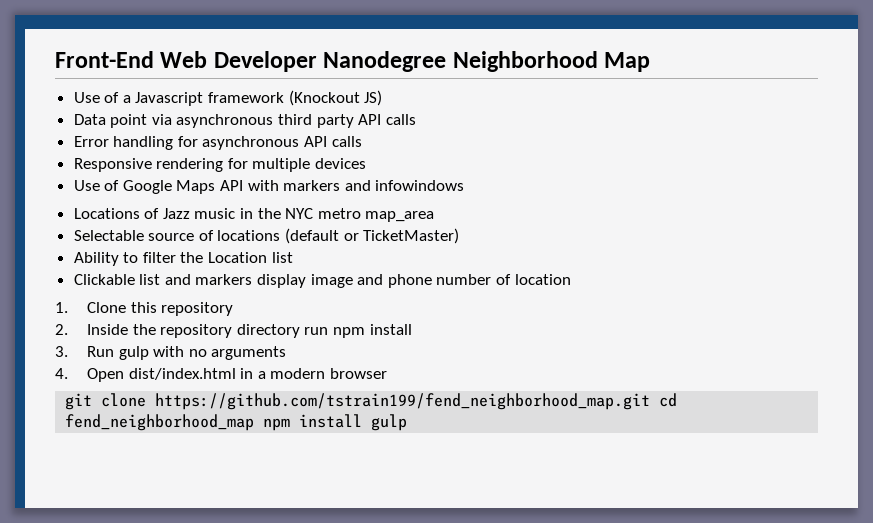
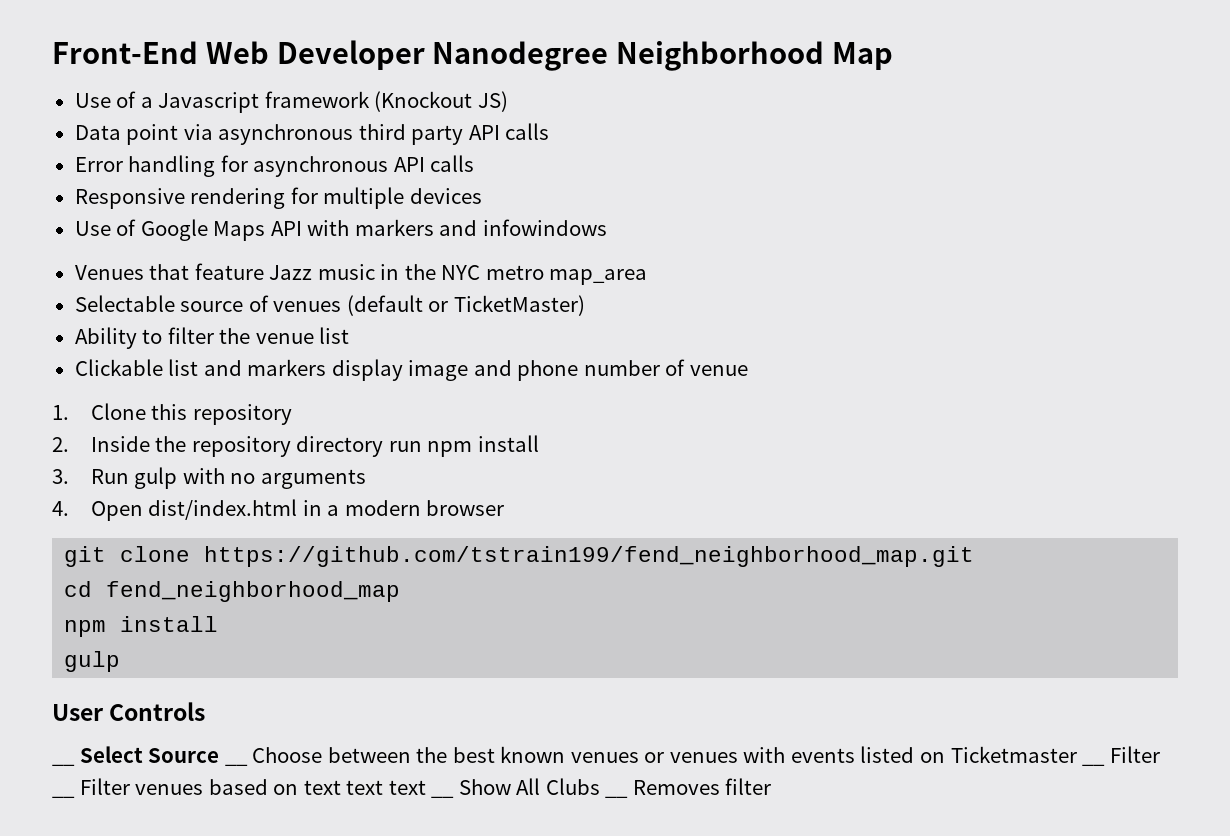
- Locations of Jazz music in the NYC metro map_area
+ Venues that feature Jazz music in the NYC metro map_area
- Selectable source of locations (default or TicketMaster)
+ Selectable source of venues (default or TicketMaster)
- Ability to filter the Location list
+ Ability to filter the venue list
- Clickable list and markers display image and phone number of location
+ Clickable list and markers display image and phone number of venue
- git clone https://github.com/tstrain199/fend_neighborhood_map.git cd fend_neighborhood_map npm install gulp
+ git clone https://github.com/tstrain199/fend_neighborhood_map.git
+ cd fend_neighborhood_map
+ npm install
+ gulp
+ User Controls
+ __ Select Source __ Choose between the best known venues or venues with events listed on Ticketmaster __ Filter __ Filter venues based on text text text __ Show All Clubs __ Removes filter

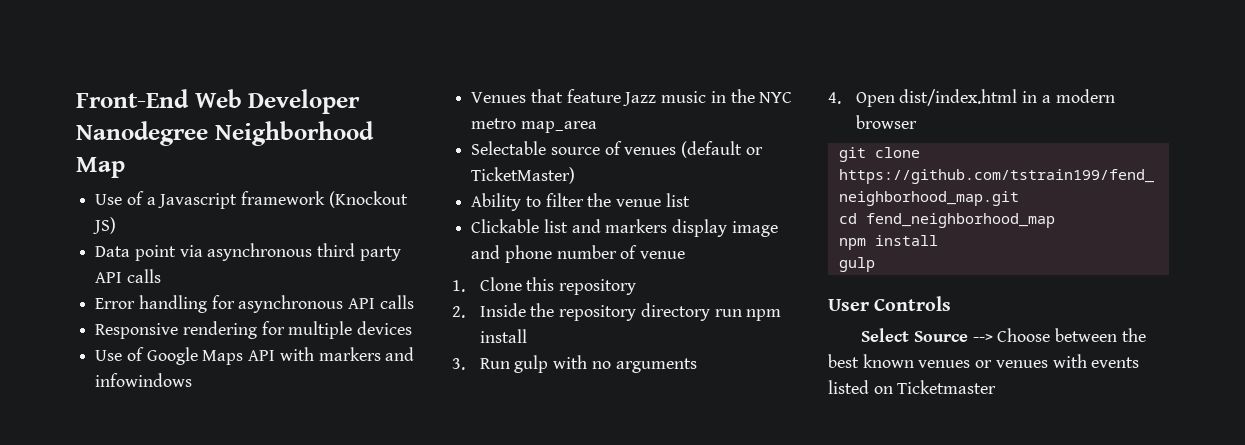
- __ Select Source __ Choose between the best known venues or venues with events listed on Ticketmaster __ Filter __ Filter venues based on text text text __ Show All Clubs __ Removes filter
+ Select Source --> Choose between the best known venues or venues with events listed on Ticketmaster

